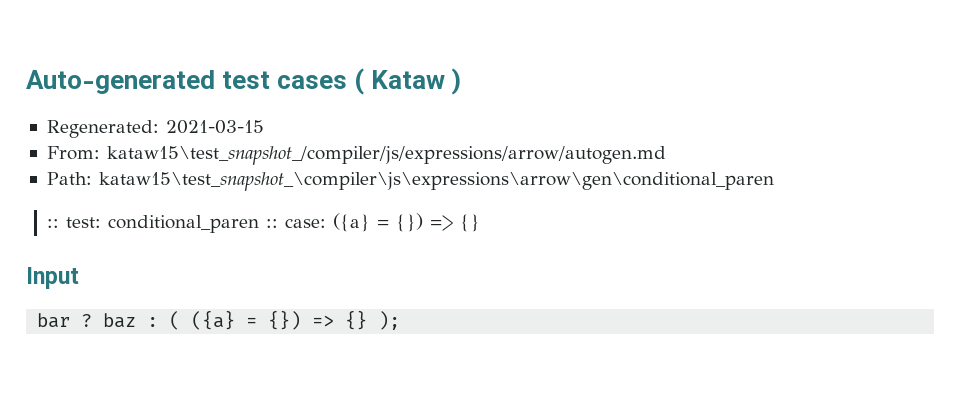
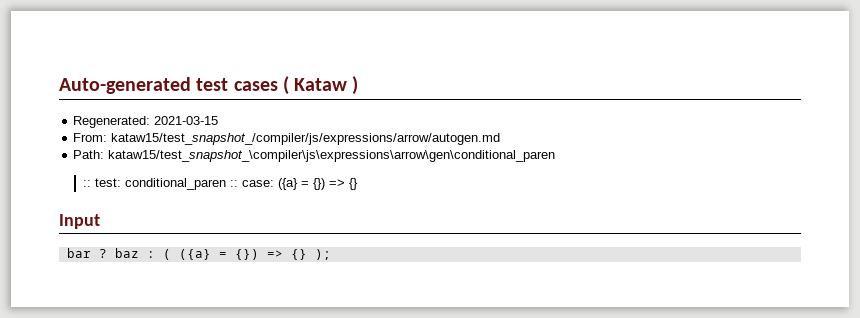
- From: kataw15\test_snapshot_/compiler/js/expressions/arrow/autogen.md
+ From: kataw15/test_snapshot_/compiler/js/expressions/arrow/autogen.md
- Path: kataw15\test_snapshot_\compiler\js\expressions\arrow\gen\conditional_paren
+ Path: kataw15/test_snapshot_\compiler\js\expressions\arrow\gen\conditional_paren

